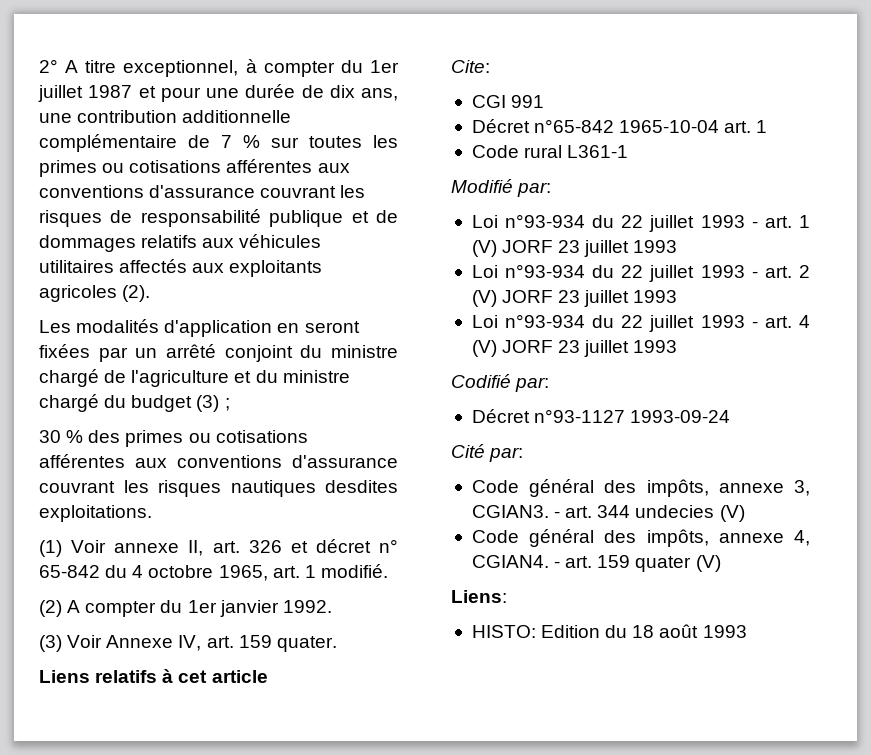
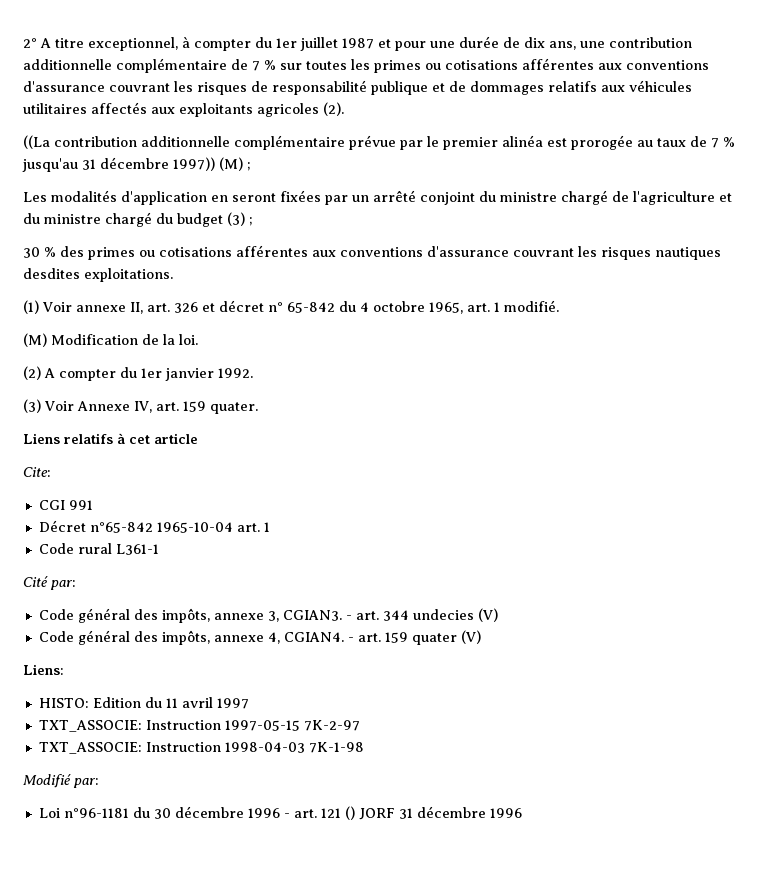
+ ((La contribution additionnelle complémentaire prévue par le premier alinéa est prorogée au taux de 7 % jusqu'au 31 décembre 1997)) (M) ;
+ (M) Modification de la loi.
- Modifié par:
- Loi n°93-934 du 22 juillet 1993 - art. 1 (V) JORF 23 juillet 1993
- Loi n°93-934 du 22 juillet 1993 - art. 2 (V) JORF 23 juillet 1993
- Loi n°93-934 du 22 juillet 1993 - art. 4 (V) JORF 23 juillet 1993
- Codifié par:
- Décret n°93-1127 1993-09-24
- HISTO: Edition du 18 août 1993
+ HISTO: Edition du 11 avril 1997
+ TXT_ASSOCIE: Instruction 1997-05-15 7K-2-97
+ TXT_ASSOCIE: Instruction 1998-04-03 7K-1-98
+ Modifié par:
+ Loi n°96-1181 du 30 décembre 1996 - art. 121 () JORF 31 décembre 1996

